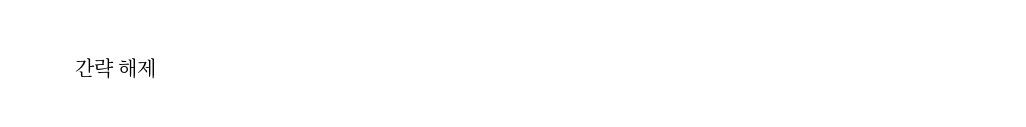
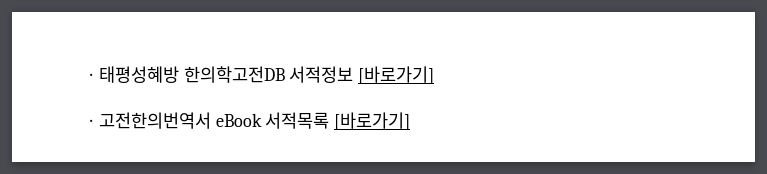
- 간략 해제
+ ㆍ태평성혜방 한의학고전DB 서적정보 [바로가기]
+ ㆍ고전한의번역서 eBook 서적목록 [바로가기]

